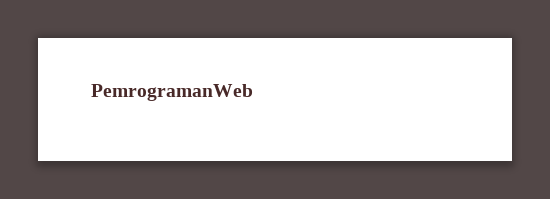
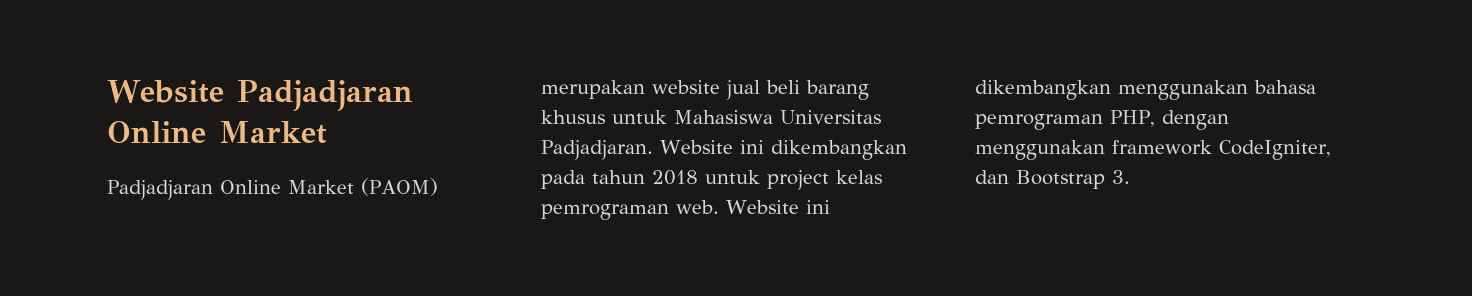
- PemrogramanWeb
+ Website Padjadjaran Online Market
+ Padjadjaran Online Market (PAOM) merupakan website jual beli barang khusus untuk Mahasiswa Universitas Padjadjaran. Website ini dikembangkan pada tahun 2018 untuk project kelas pemrograman web. Website ini dikembangkan menggunakan bahasa pemrograman PHP, dengan menggunakan framework CodeIgniter, dan Bootstrap 3.

